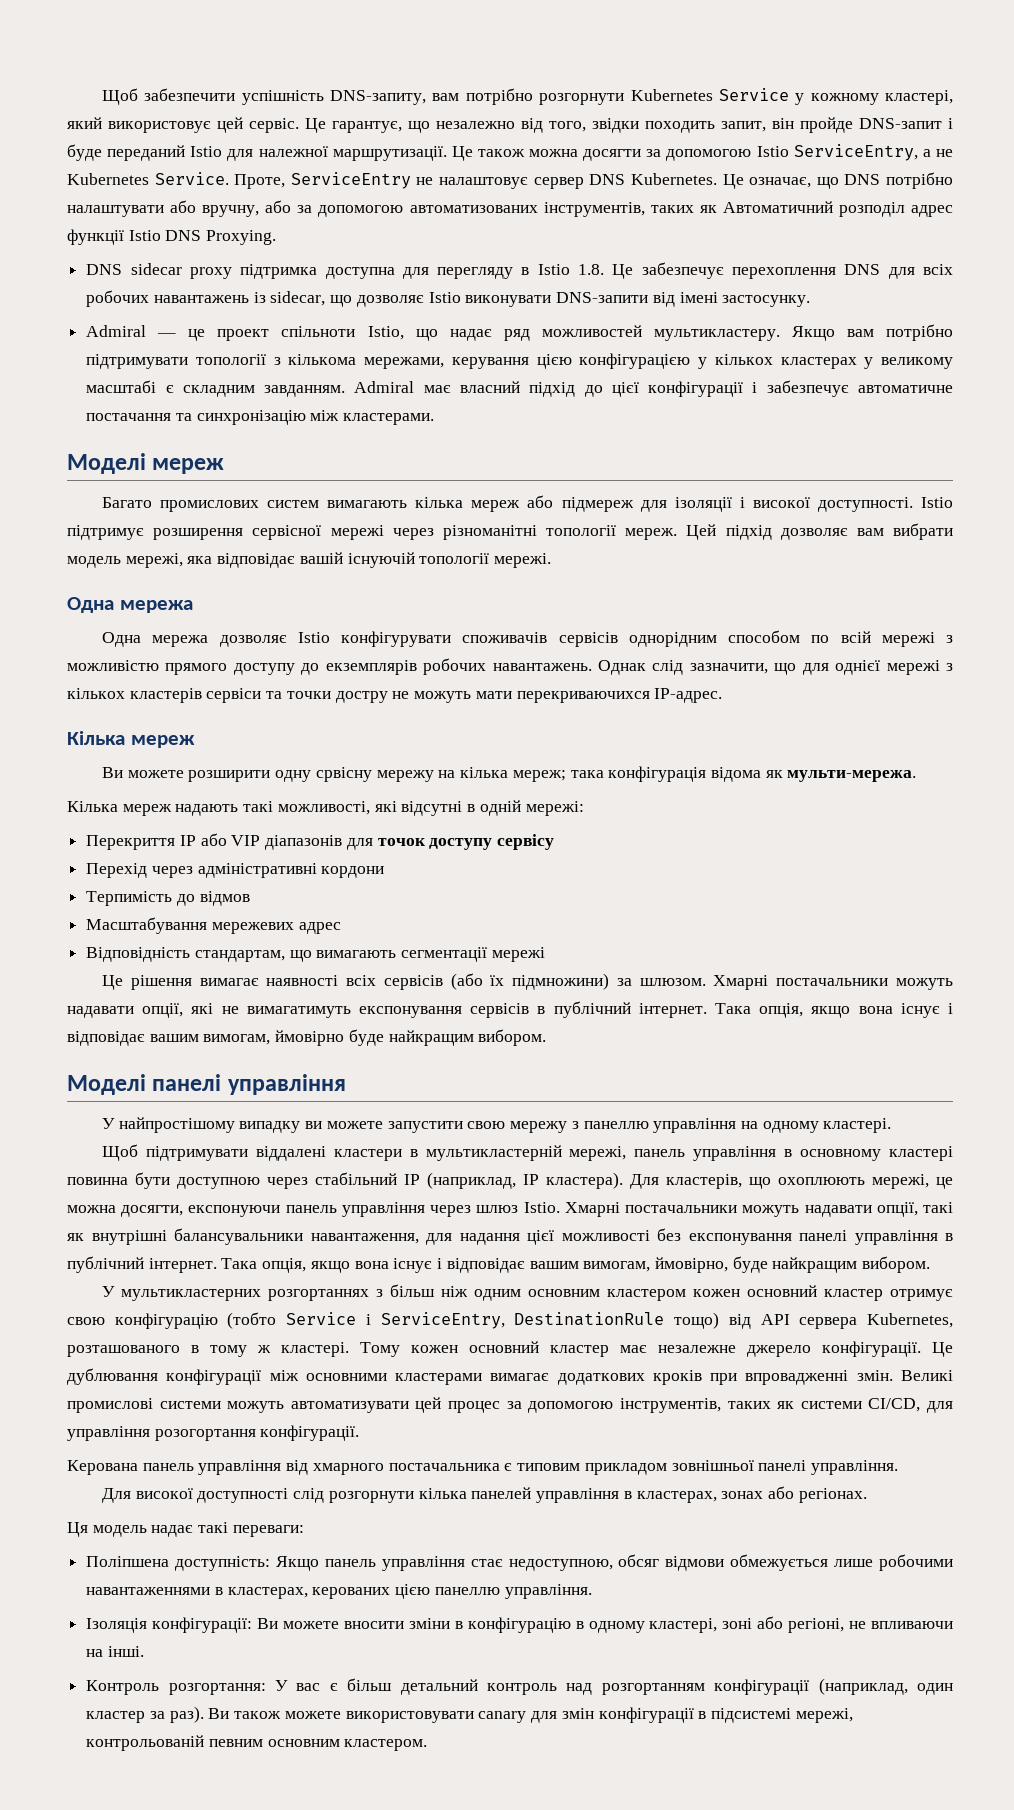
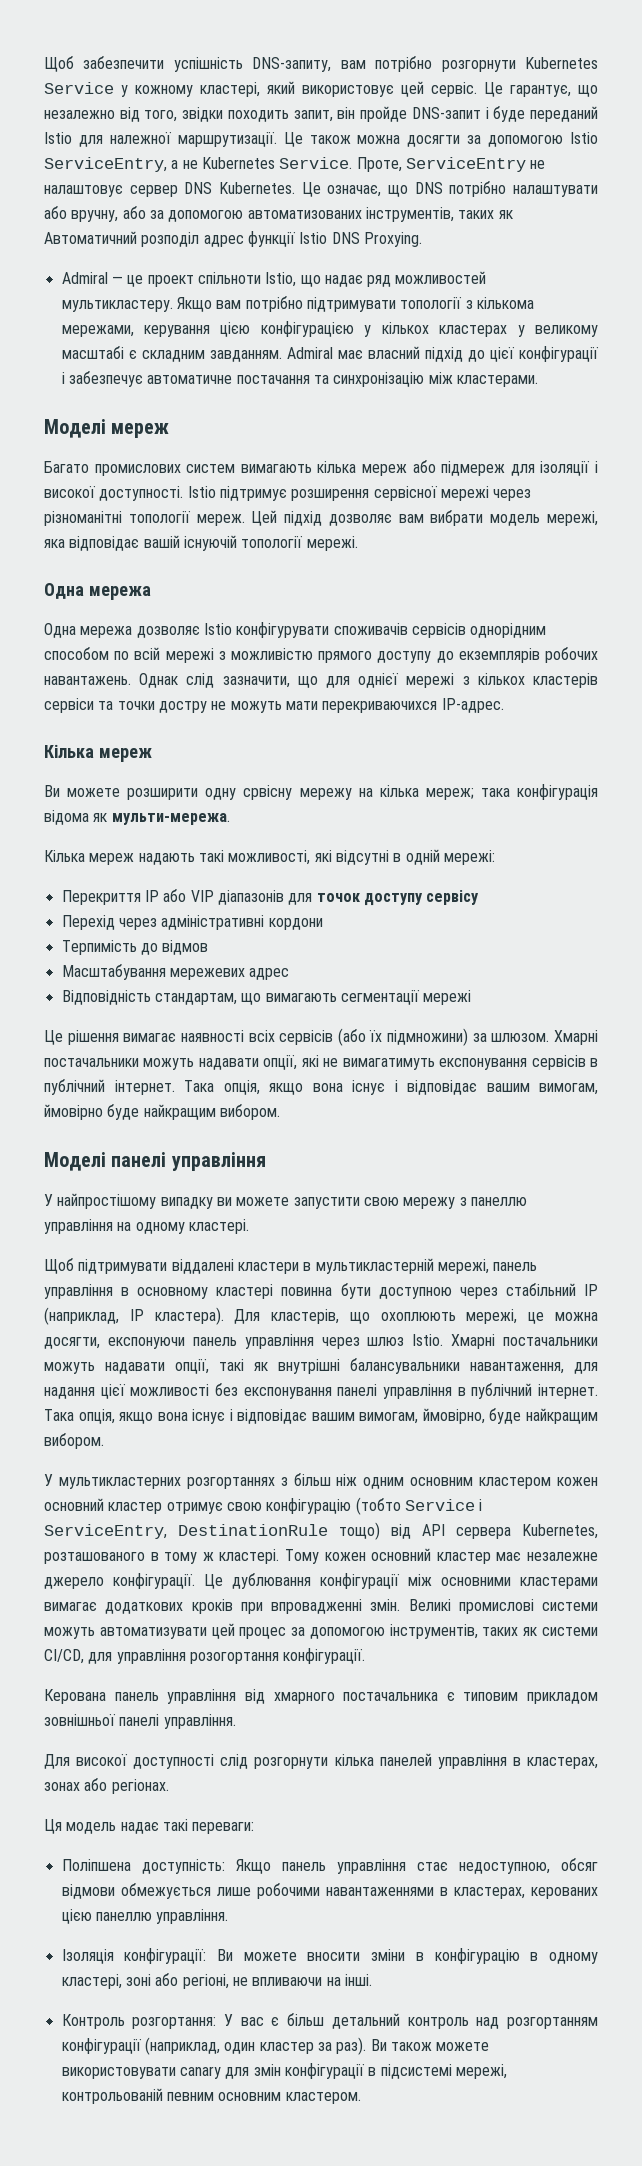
- DNS sidecar proxy підтримка доступна для перегляду в Istio 1.8. Це забезпечує перехоплення DNS для всіх робочих навантажень із sidecar, що дозволяє Istio виконувати DNS-запити від імені застосунку.

